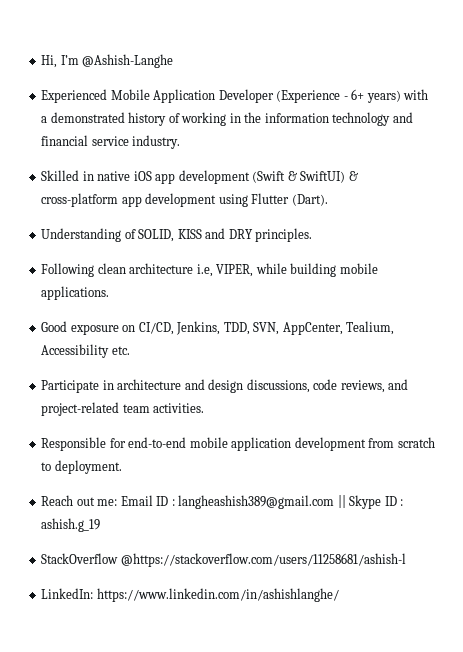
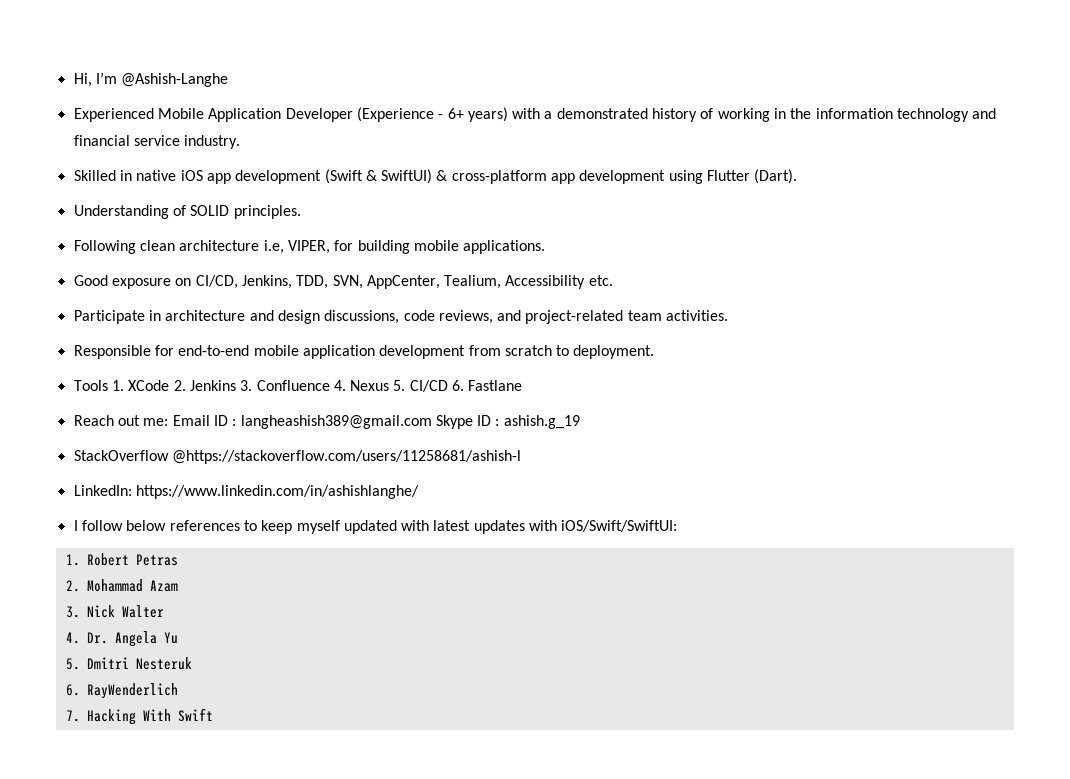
- Understanding of SOLID, KISS and DRY principles.
+ Understanding of SOLID principles.
- Following clean architecture i.e, VIPER, while building mobile applications.
+ Following clean architecture i.e, VIPER, for building mobile applications.
+ Tools 1. XCode 2. Jenkins 3. Confluence 4. Nexus 5. CI/CD 6. Fastlane
- Reach out me: Email ID : langheashish389@gmail.com || Skype ID : ashish.g_19
+ Reach out me: Email ID : langheashish389@gmail.com Skype ID : ashish.g_19
+ I follow below references to keep myself updated with latest updates with iOS/Swift/SwiftUI:
+ 1. Robert Petras
+ 2. Mohammad Azam
+ 3. Nick Walter
+ 4. Dr. Angela Yu
+ 5. Dmitri Nesteruk
+ 6. RayWenderlich
+ 7. Hacking With Swift

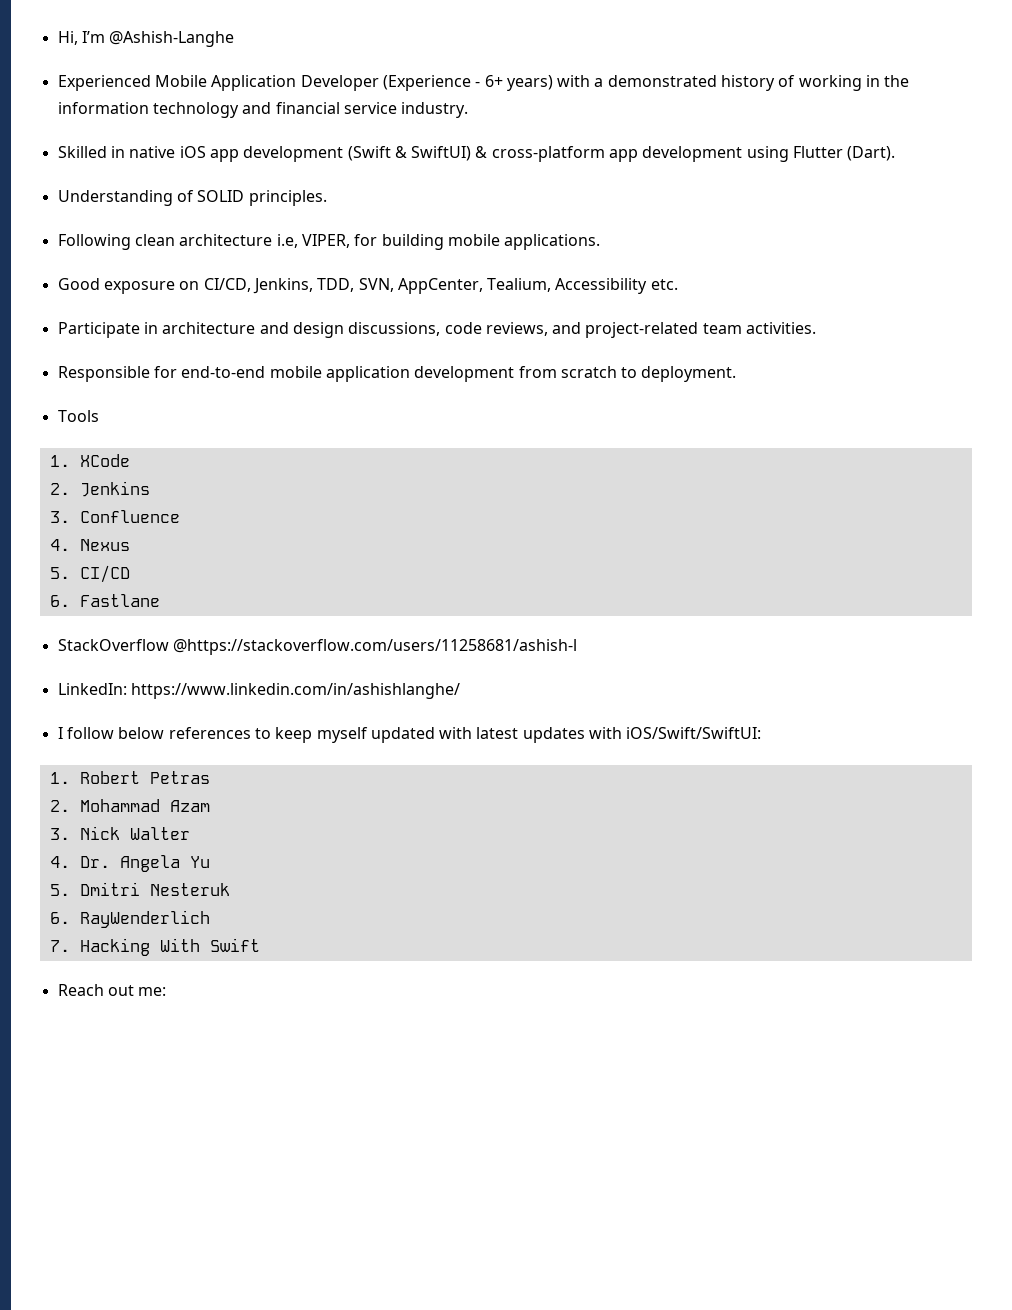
- Tools 1. XCode 2. Jenkins 3. Confluence 4. Nexus 5. CI/CD 6. Fastlane
+ Tools
+ 1. XCode
+ 2. Jenkins
+ 3. Confluence
+ 4. Nexus
+ 5. CI/CD
+ 6. Fastlane
- Reach out me: Email ID : langheashish389@gmail.com Skype ID : ashish.g_19
+ Reach out me:

